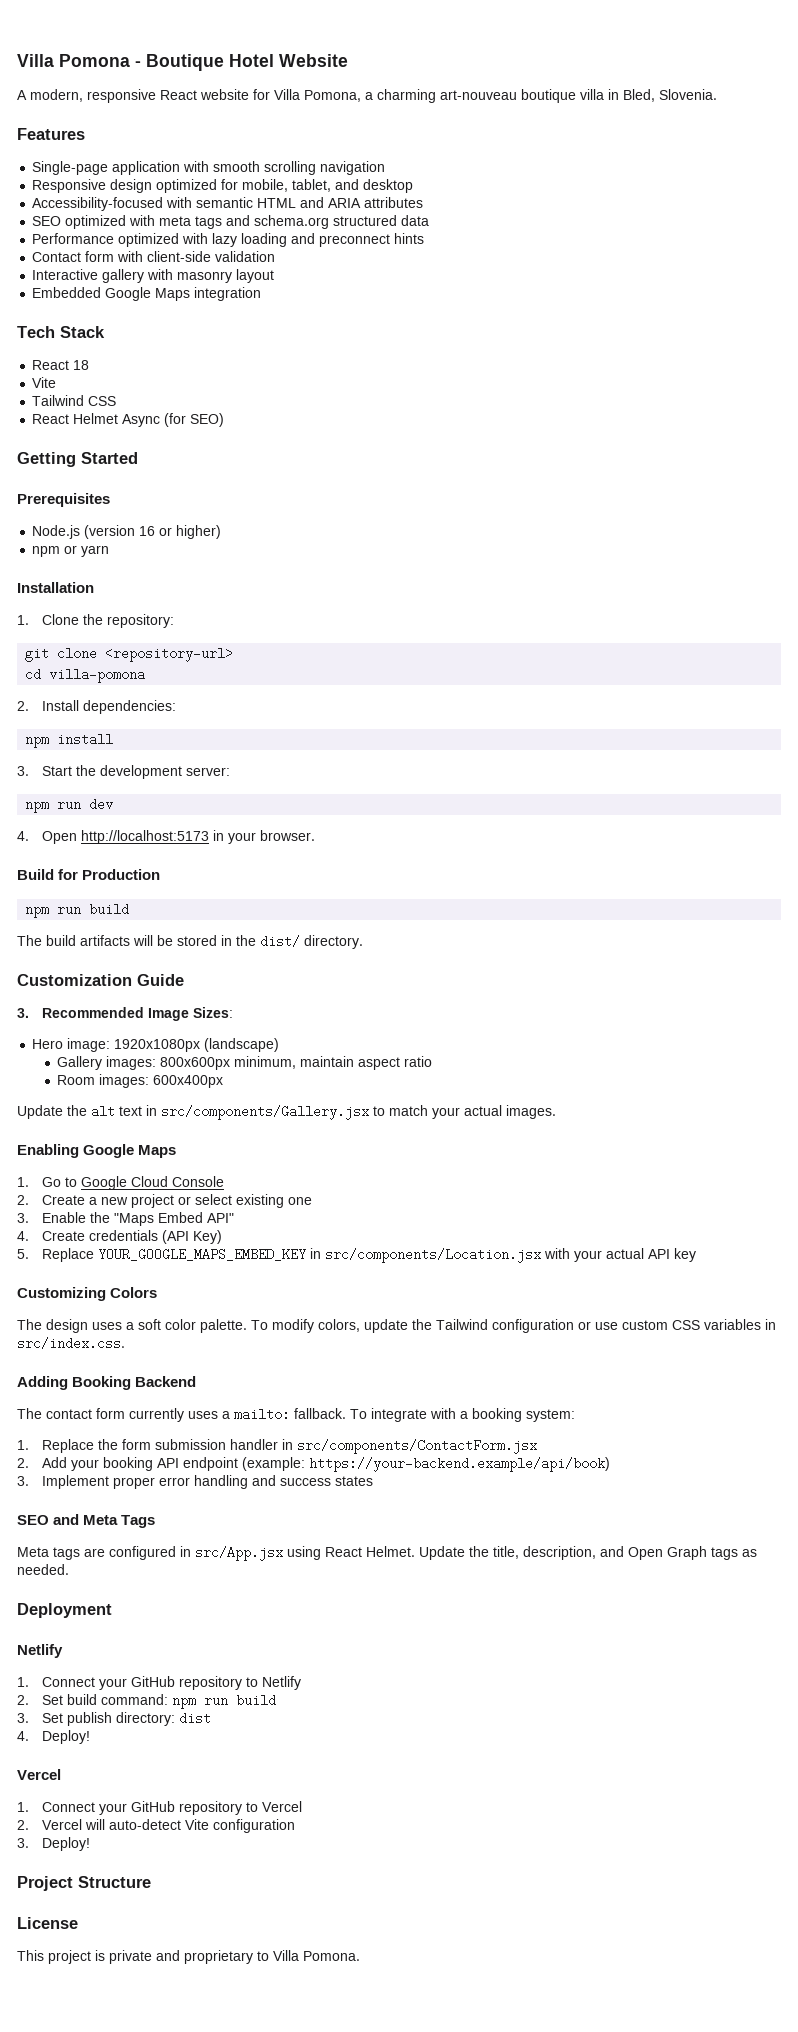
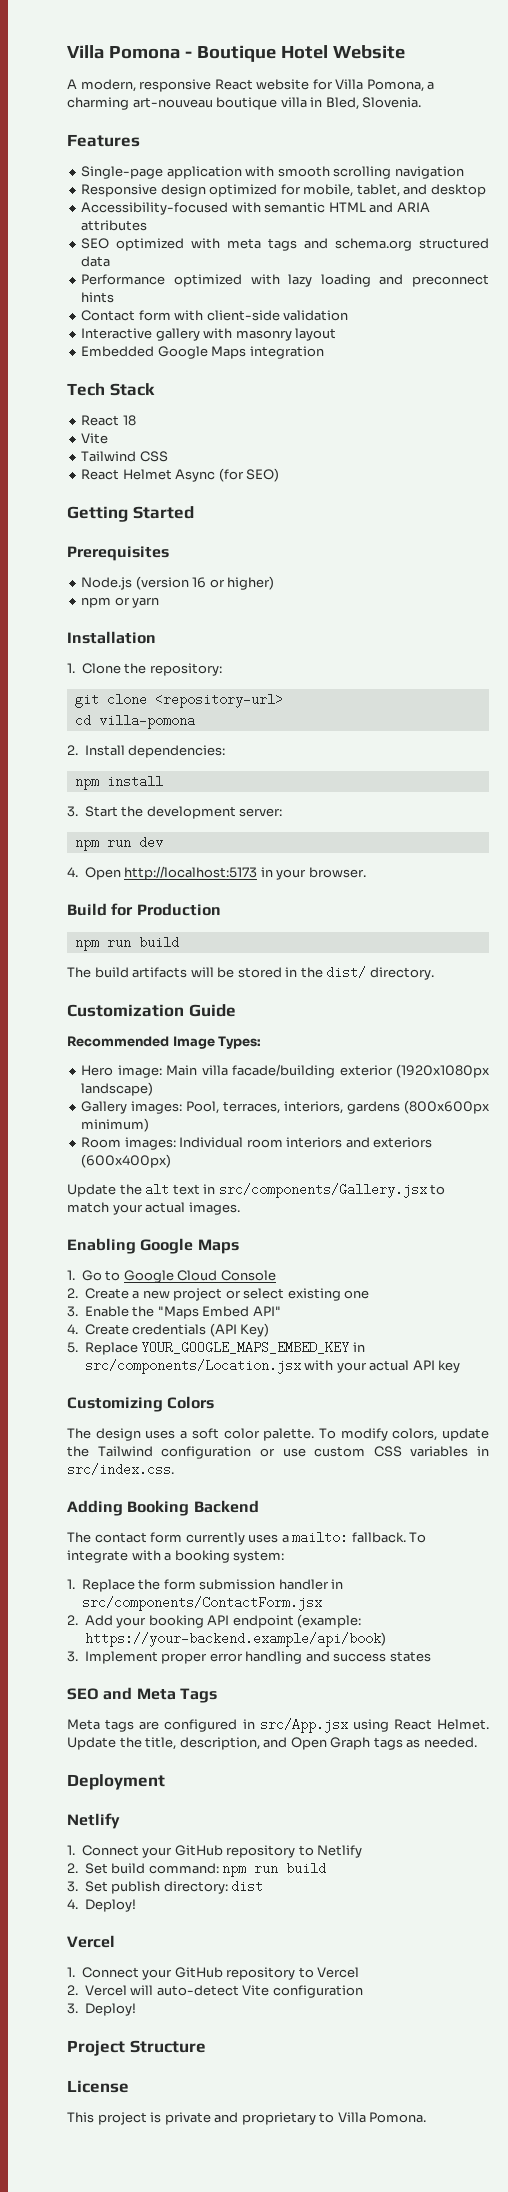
- 3. Recommended Image Sizes:
+ Recommended Image Types:
- Hero image: 1920x1080px (landscape)
- Gallery images: 800x600px minimum, maintain aspect ratio
- Room images: 600x400px
+ Hero image: Main villa facade/building exterior (1920x1080px landscape)
+ Gallery images: Pool, terraces, interiors, gardens (800x600px minimum)
+ Room images: Individual room interiors and exteriors (600x400px)

